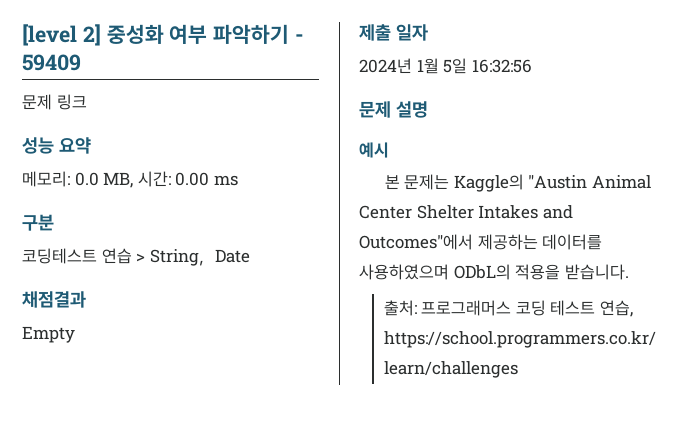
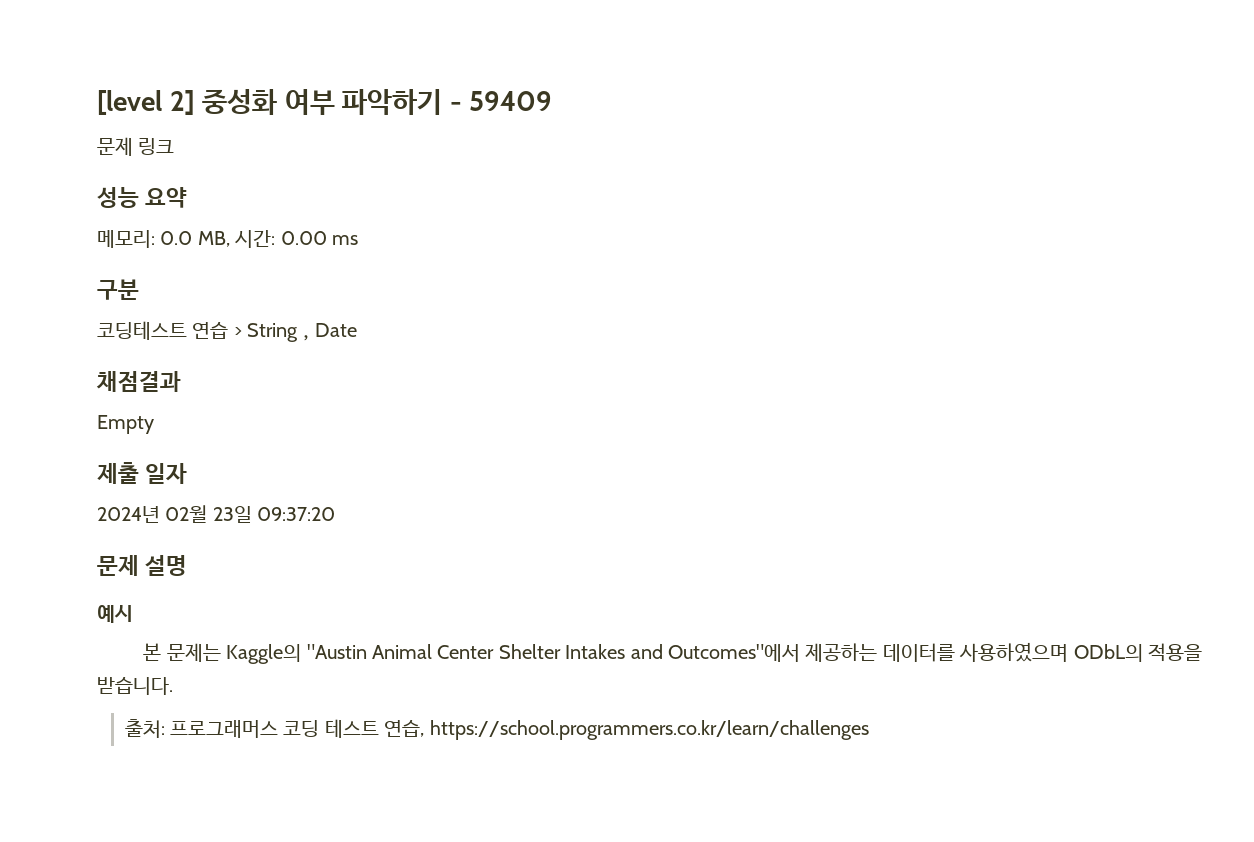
- 2024년 1월 5일 16:32:56
+ 2024년 02월 23일 09:37:20

